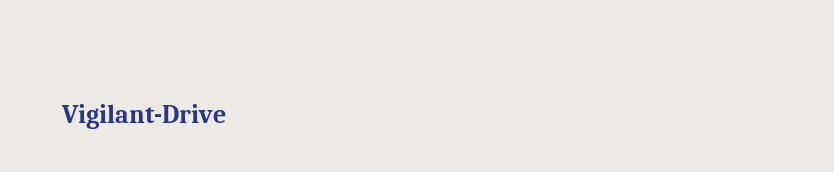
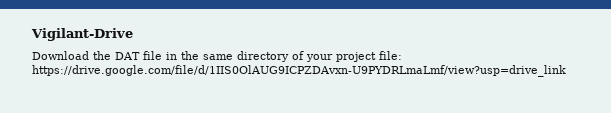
+ Download the DAT file in the same directory of your project file: https://drive.google.com/file/d/1IIS0OlAUG9ICPZDAvxn-U9PYDRLmaLmf/view?usp=drive_link

